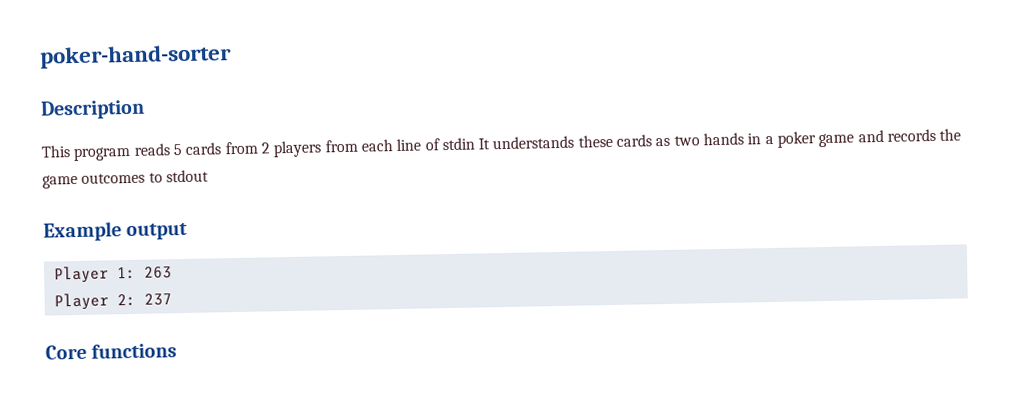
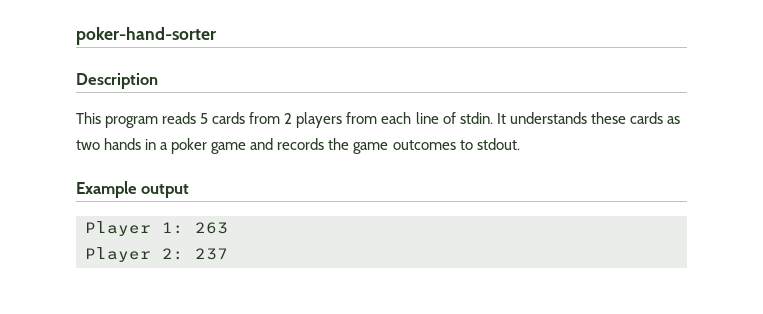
- This program reads 5 cards from 2 players from each line of stdin It understands these cards as two hands in a poker game and records the game outcomes to stdout
+ This program reads 5 cards from 2 players from each line of stdin. It understands these cards as two hands in a poker game and records the game outcomes to stdout.
- Core functions

